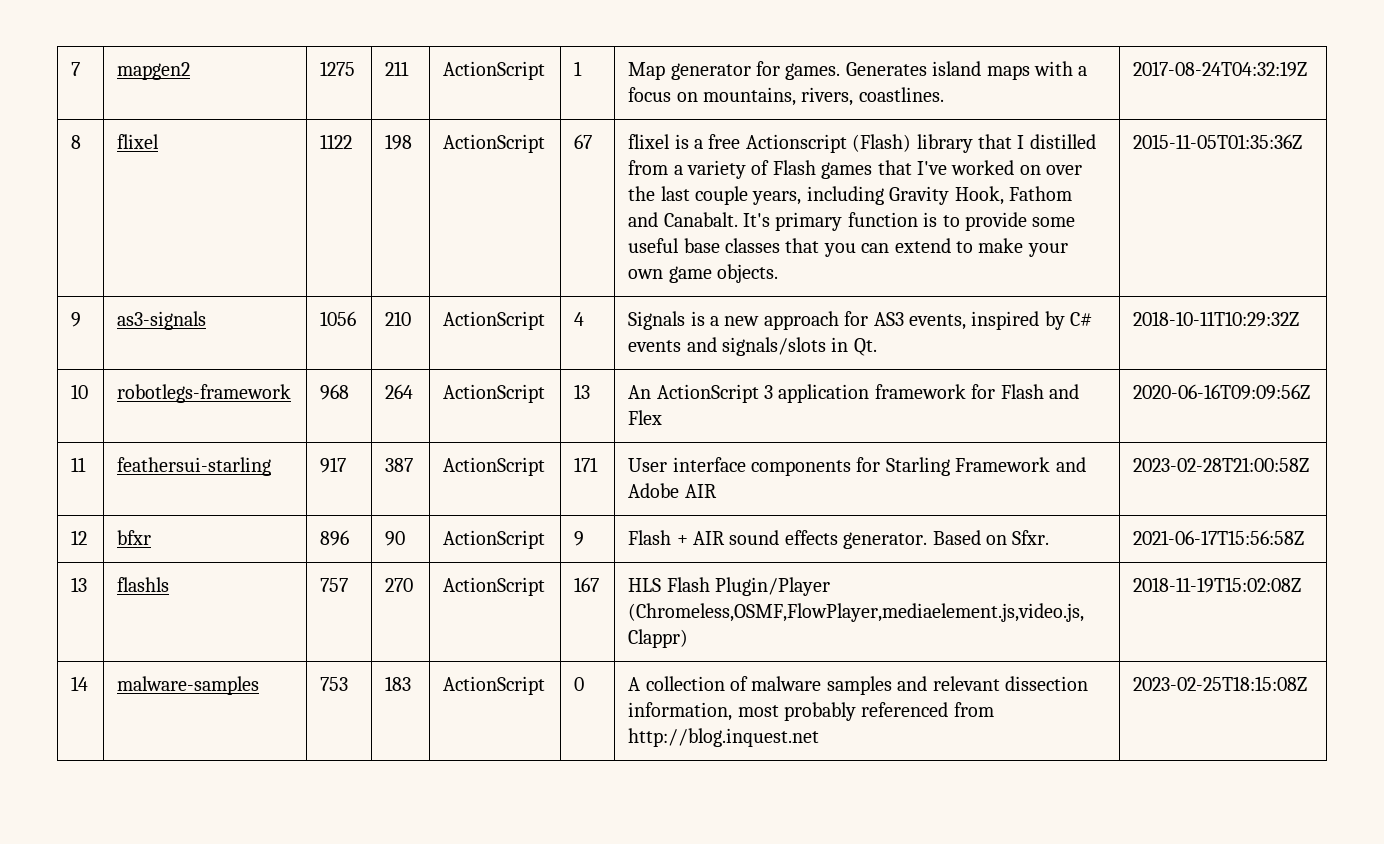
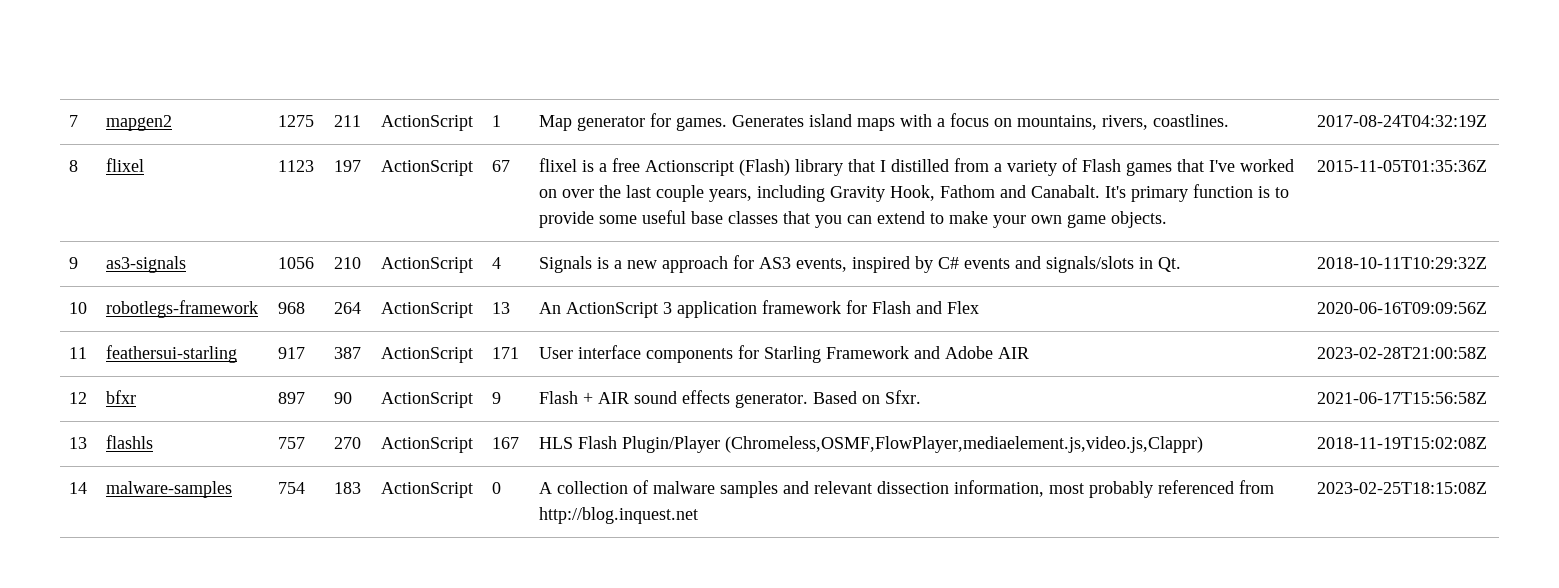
- 1122 | 198
+ 1123 | 197
- 12 | bfxr | 896 | 90 | ActionScript | 9 | Flash + AIR sound effects generator. Based on Sfxr. | 2021-06-17T15:56:58Z
+ 12 | bfxr | 897 | 90 | ActionScript | 9 | Flash + AIR sound effects generator. Based on Sfxr. | 2021-06-17T15:56:58Z
- 14 | malware-samples | 753 | 183 | ActionScript | 0 | A collection of malware samples and relevant dissection information, most probably referenced from http://blog.inquest.net | 2023-02-25T18:15:08Z
+ 14 | malware-samples | 754 | 183 | ActionScript | 0 | A collection of malware samples and relevant dissection information, most probably referenced from http://blog.inquest.net | 2023-02-25T18:15:08Z

